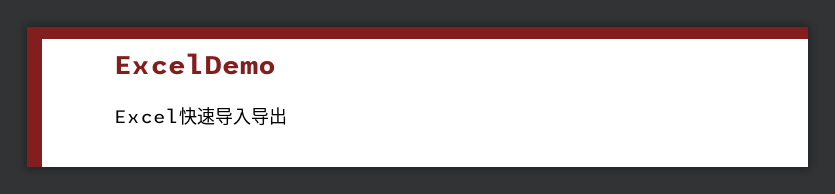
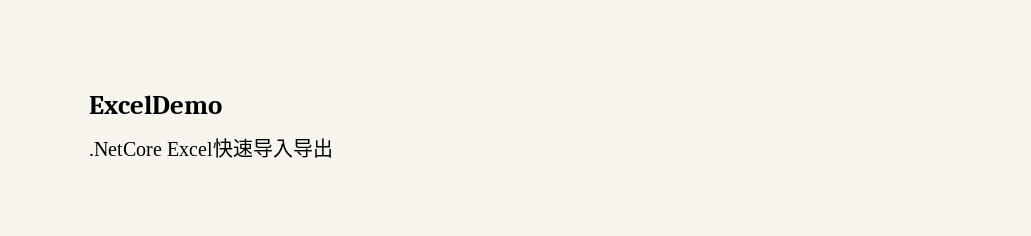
- Excel快速导入导出
+ .NetCore Excel快速导入导出

